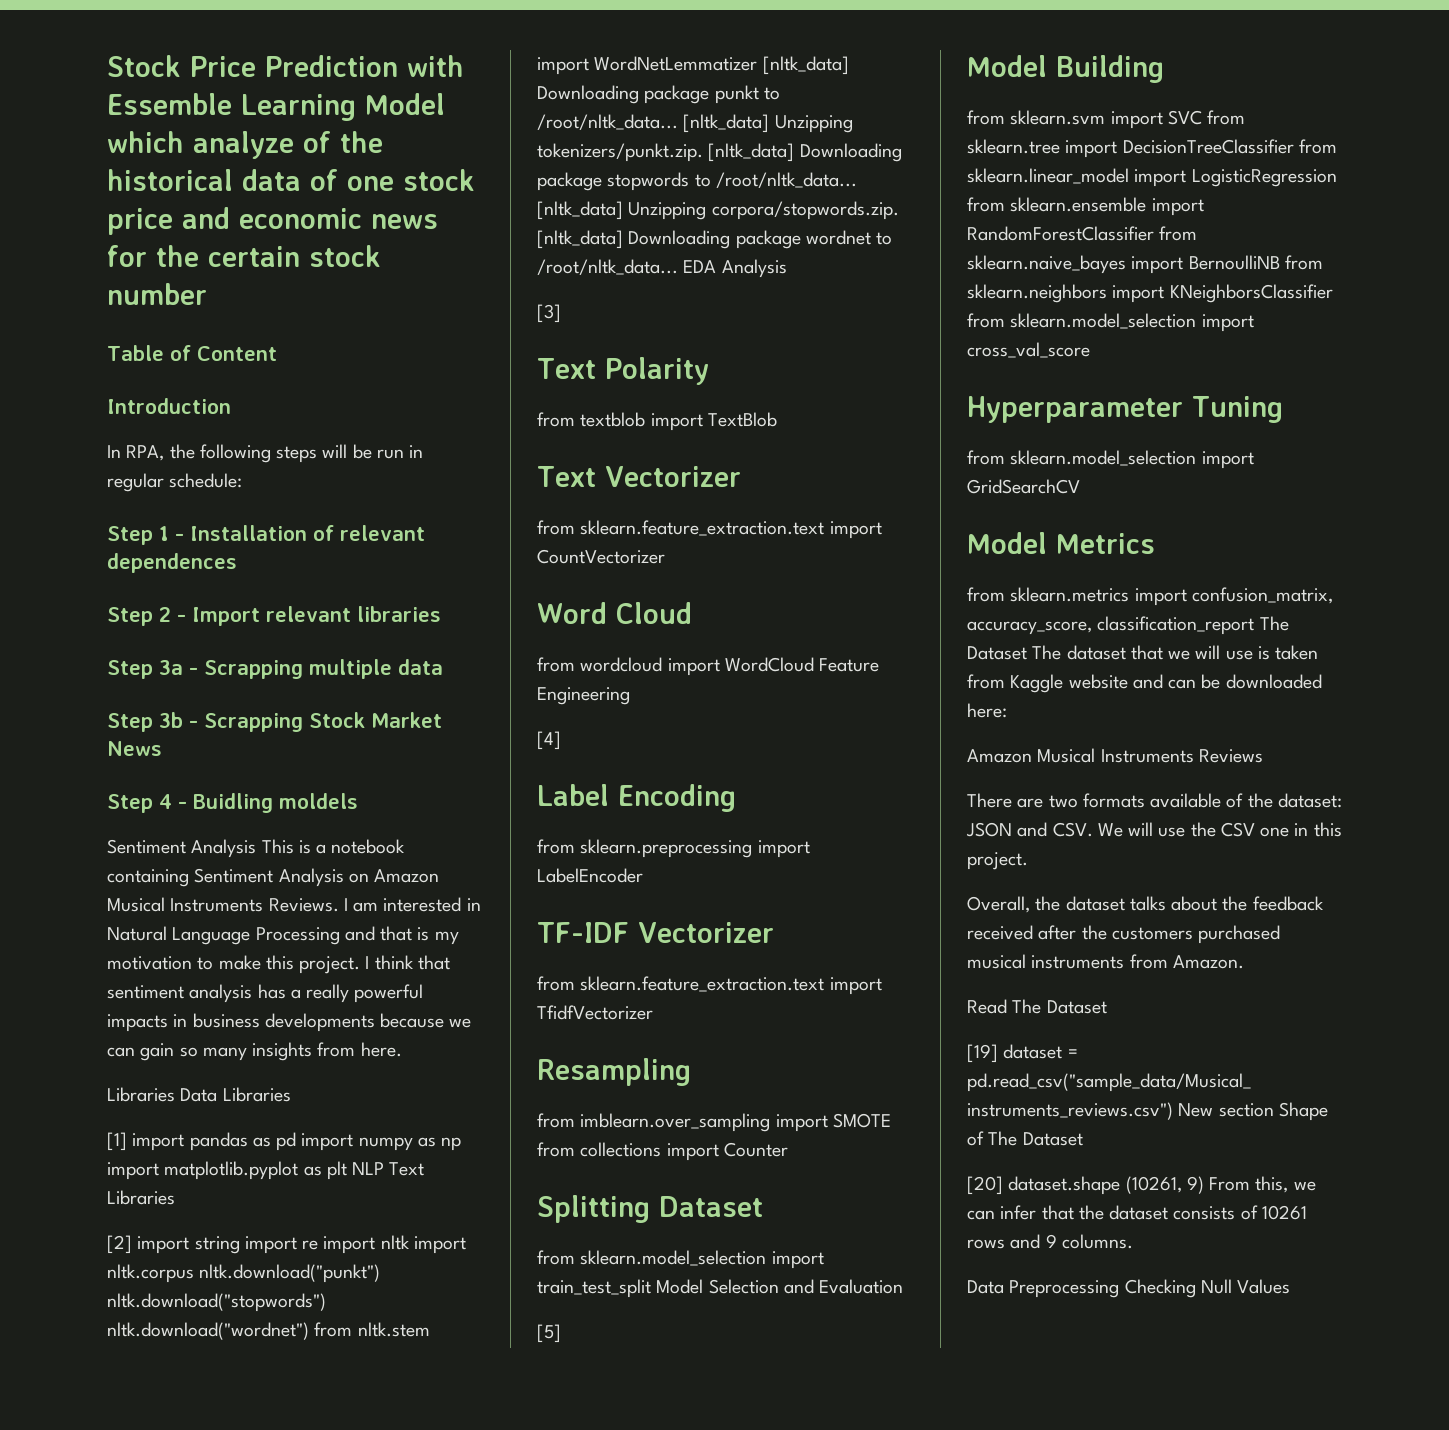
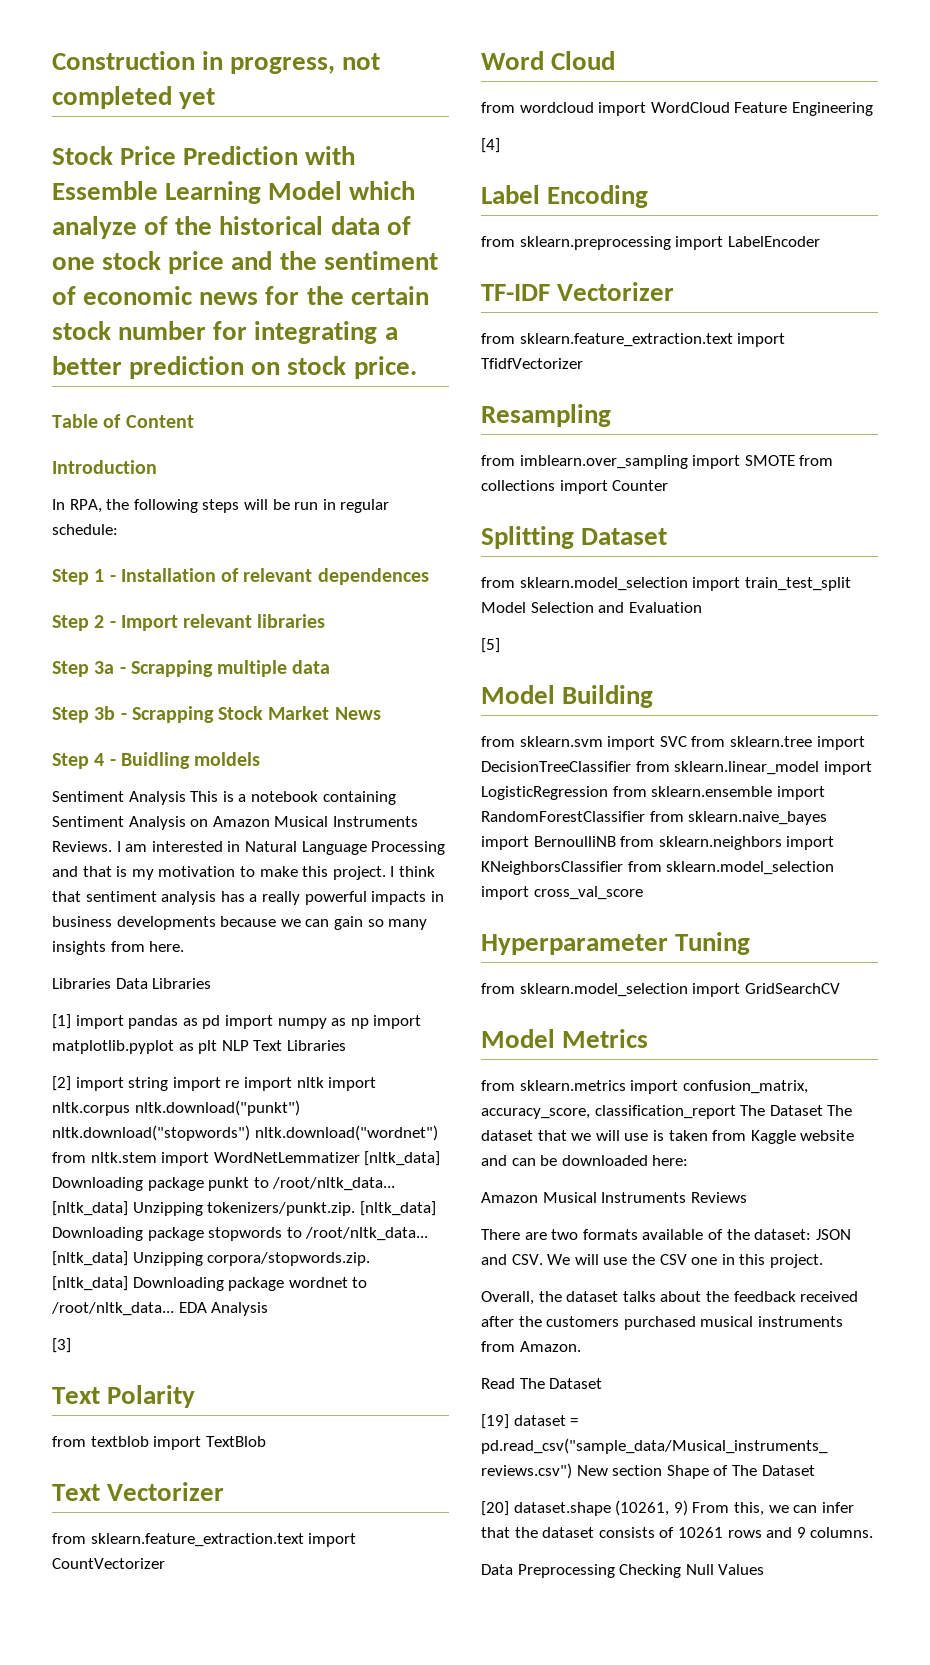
+ Construction in progress, not completed yet
- Stock Price Prediction with Essemble Learning Model which analyze of the historical data of one stock price and economic news for the certain stock number
+ Stock Price Prediction with Essemble Learning Model which analyze of the historical data of one stock price and the sentiment of economic news for the certain stock number for integrating a better prediction on stock price.

